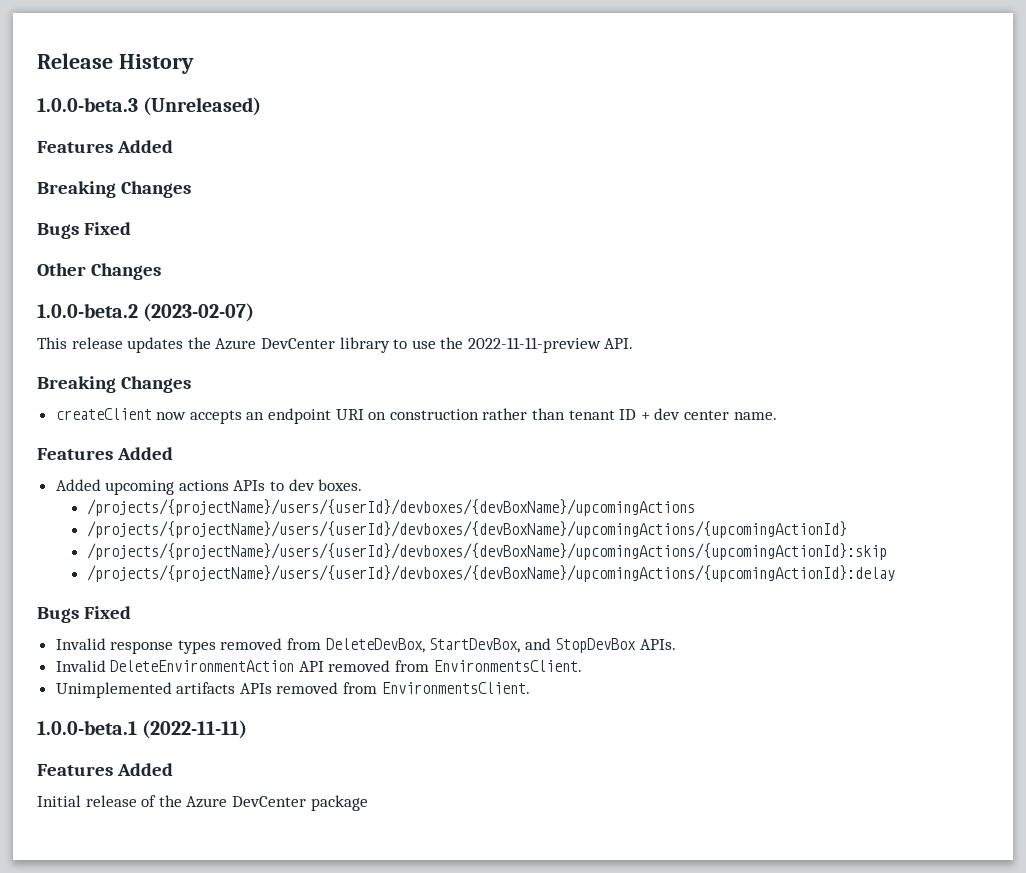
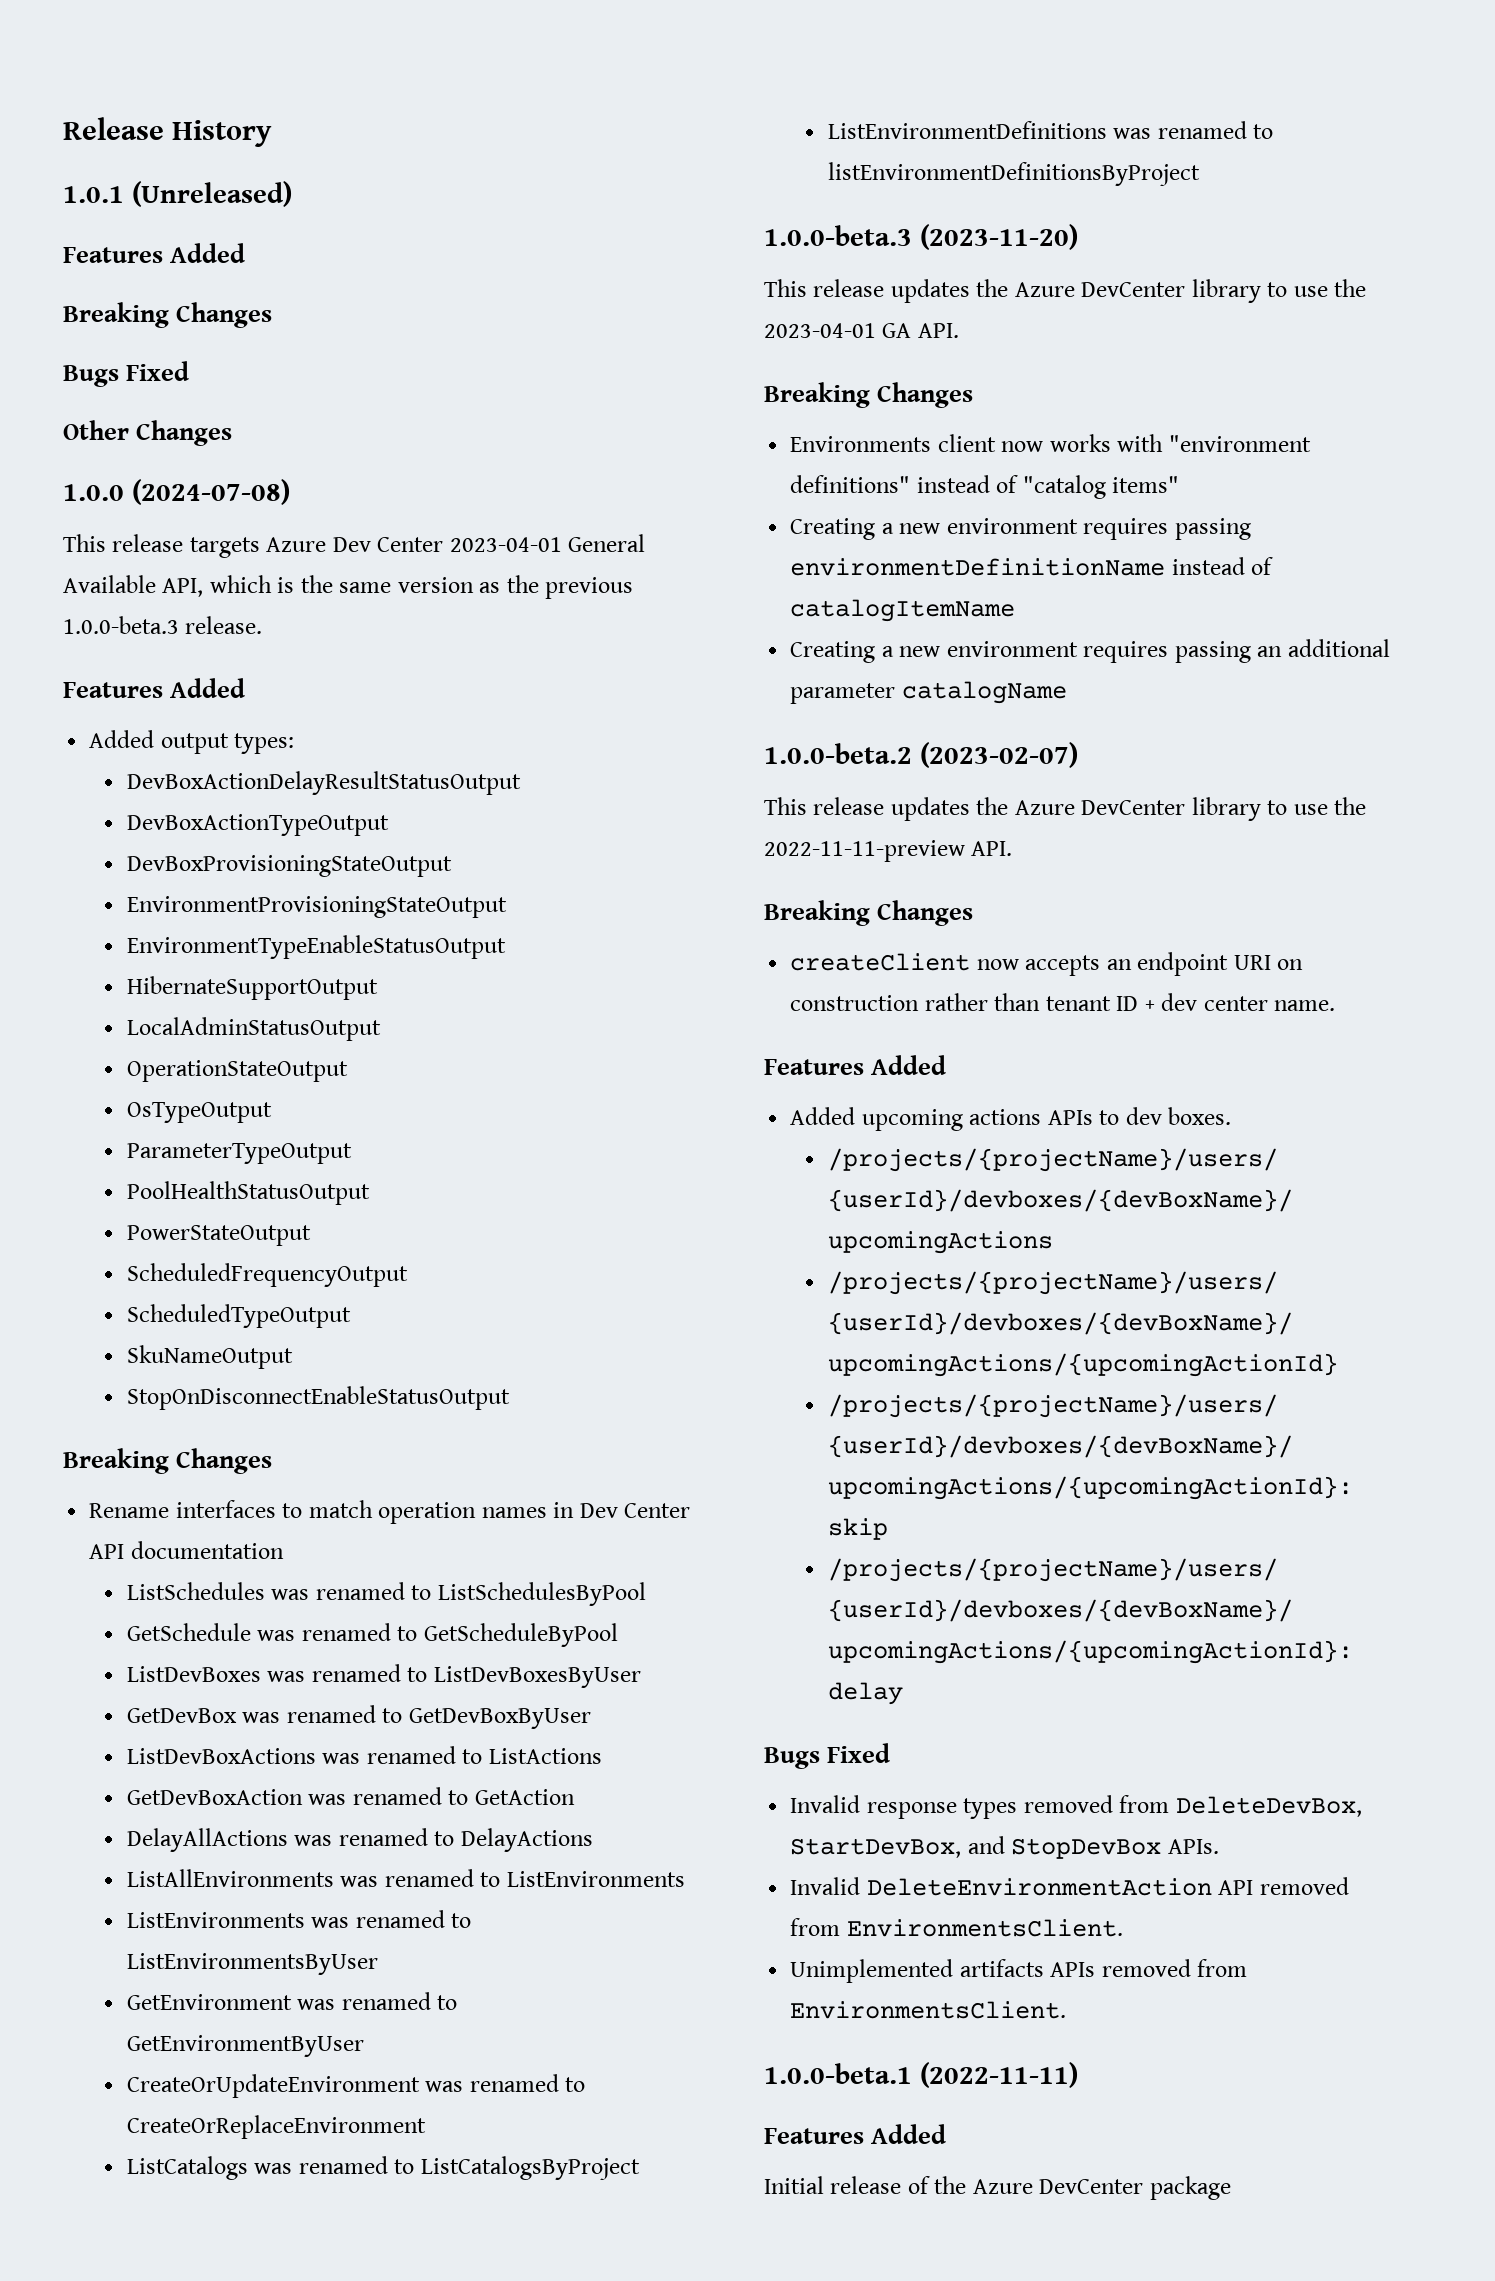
- 1.0.0-beta.3 (Unreleased)
+ 1.0.1 (Unreleased)
+ 1.0.0 (2024-07-08)
+ This release targets Azure Dev Center 2023-04-01 General Available API, which is the same version as the previous 1.0.0-beta.3 release.
+ Features Added
+ Added output types:
+ DevBoxActionDelayResultStatusOutput
+ DevBoxActionTypeOutput
+ DevBoxProvisioningStateOutput
+ EnvironmentProvisioningStateOutput
+ EnvironmentTypeEnableStatusOutput
+ HibernateSupportOutput
+ LocalAdminStatusOutput
+ OperationStateOutput
+ OsTypeOutput
+ ParameterTypeOutput
+ PoolHealthStatusOutput
+ PowerStateOutput
+ ScheduledFrequencyOutput
+ ScheduledTypeOutput
+ SkuNameOutput
+ StopOnDisconnectEnableStatusOutput
+ Breaking Changes
+ Rename interfaces to match operation names in Dev Center API documentation
+ ListSchedules was renamed to ListSchedulesByPool
+ GetSchedule was renamed to GetScheduleByPool
+ ListDevBoxes was renamed to ListDevBoxesByUser
+ GetDevBox was renamed to GetDevBoxByUser
+ ListDevBoxActions was renamed to ListActions
+ GetDevBoxAction was renamed to GetAction
+ DelayAllActions was renamed to DelayActions
+ ListAllEnvironments was renamed to ListEnvironments
+ ListEnvironments was renamed to ListEnvironmentsByUser
+ GetEnvironment was renamed to GetEnvironmentByUser
+ CreateOrUpdateEnvironment was renamed to CreateOrReplaceEnvironment
+ ListCatalogs was renamed to ListCatalogsByProject
+ ListEnvironmentDefinitions was renamed to listEnvironmentDefinitionsByProject
+ 1.0.0-beta.3 (2023-11-20)
+ This release updates the Azure DevCenter library to use the 2023-04-01 GA API.
+ Breaking Changes
+ Environments client now works with "environment definitions" instead of "catalog items"
+ Creating a new environment requires passing environmentDefinitionName instead of catalogItemName
+ Creating a new environment requires passing an additional parameter catalogName

